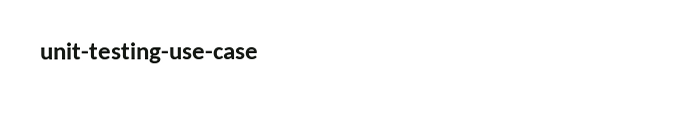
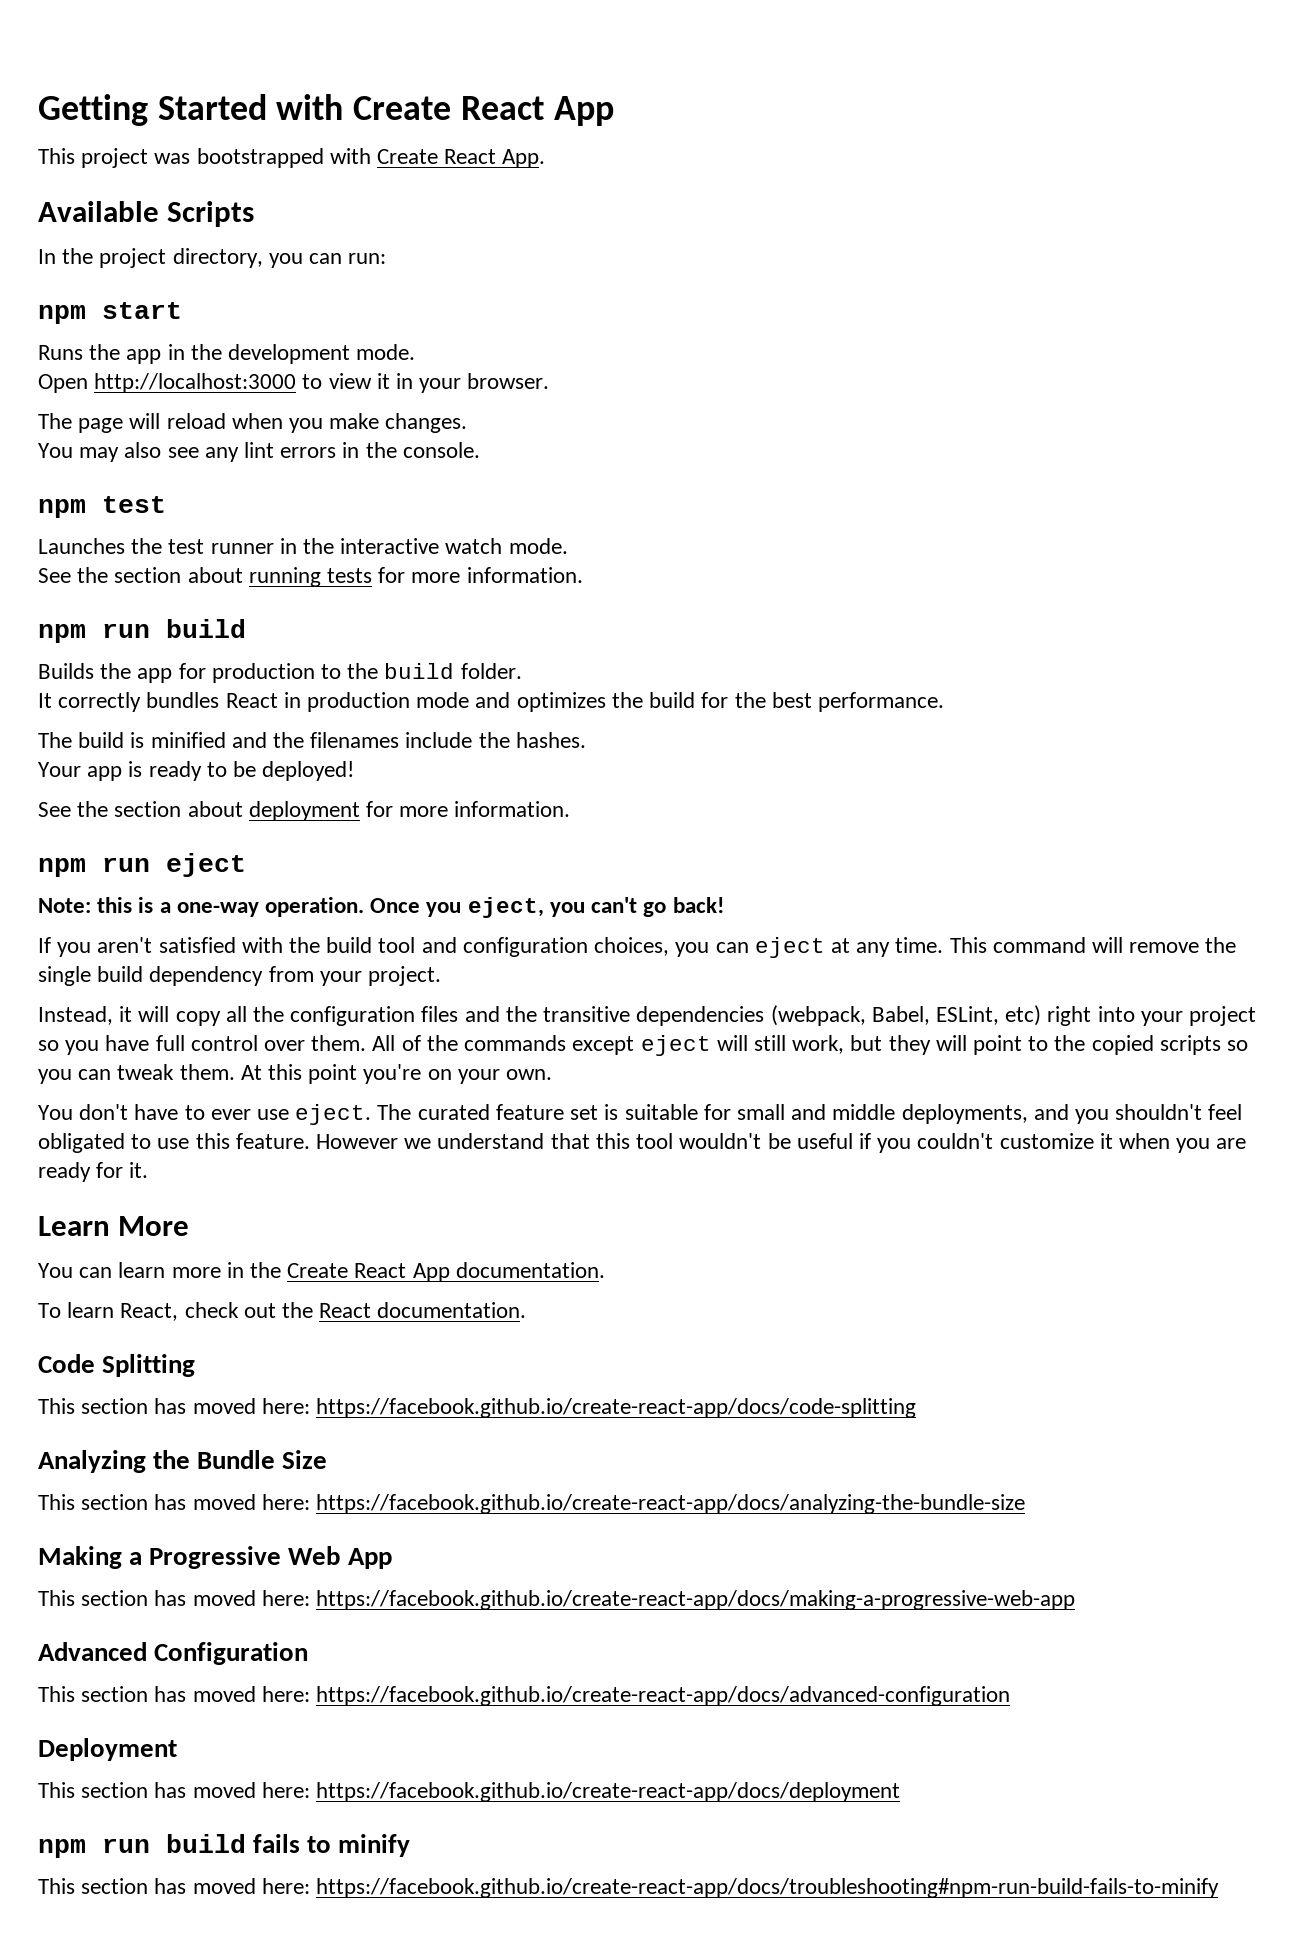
- unit-testing-use-case
+ Getting Started with Create React App
+ This project was bootstrapped with Create React App.
+ Available Scripts
+ In the project directory, you can run:
+ npm start
+ Runs the app in the development mode.
+ Open http://localhost:3000 to view it in your browser.
+ The page will reload when you make changes.
+ You may also see any lint errors in the console.
+ npm test
+ Launches the test runner in the interactive watch mode.
+ See the section about running tests for more information.
+ npm run build
+ Builds the app for production to the build folder.
+ It correctly bundles React in production mode and optimizes the build for the best performance.
+ The build is minified and the filenames include the hashes.
+ Your app is ready to be deployed!
+ See the section about deployment for more information.
+ npm run eject
+ Note: this is a one-way operation. Once you eject, you can't go back!
+ If you aren't satisfied with the build tool and configuration choices, you can eject at any time. This command will remove the single build dependency from your project.
+ Instead, it will copy all the configuration files and the transitive dependencies (webpack, Babel, ESLint, etc) right into your project so you have full control over them. All of the commands except eject will still work, but they will point to the copied scripts so you can tweak them. At this point you're on your own.
+ You don't have to ever use eject. The curated feature set is suitable for small and middle deployments, and you shouldn't feel obligated to use this feature. However we understand that this tool wouldn't be useful if you couldn't customize it when you are ready for it.
+ Learn More
+ You can learn more in the Create React App documentation.
+ To learn React, check out the React documentation.
+ Code Splitting
+ This section has moved here: https://facebook.github.io/create-react-app/docs/code-splitting
+ Analyzing the Bundle Size
+ This section has moved here: https://facebook.github.io/create-react-app/docs/analyzing-the-bundle-size
+ Making a Progressive Web App
+ This section has moved here: https://facebook.github.io/create-react-app/docs/making-a-progressive-web-app
+ Advanced Configuration
+ This section has moved here: https://facebook.github.io/create-react-app/docs/advanced-configuration
+ Deployment
+ This section has moved here: https://facebook.github.io/create-react-app/docs/deployment
+ npm run build fails to minify
+ This section has moved here: https://facebook.github.io/create-react-app/docs/troubleshooting#npm-run-build-fails-to-minify

